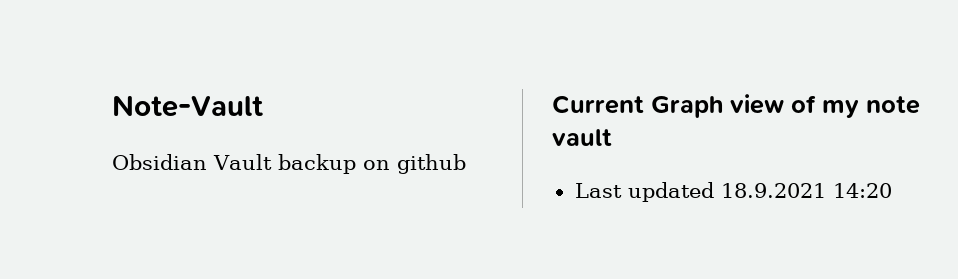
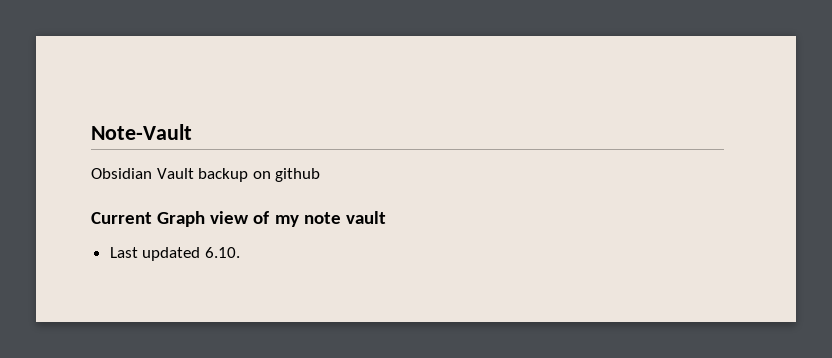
- Last updated 18.9.2021 14:20
+ Last updated 6.10.

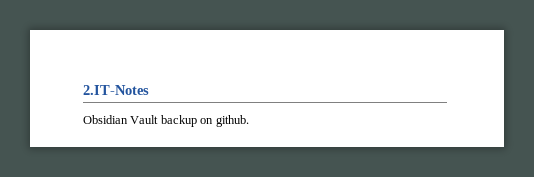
- Note-Vault
+ 2.IT-Notes
- Obsidian Vault backup on github
- Current Graph view of my note vault
- Last updated 6.10.
+ Obsidian Vault backup on github.

